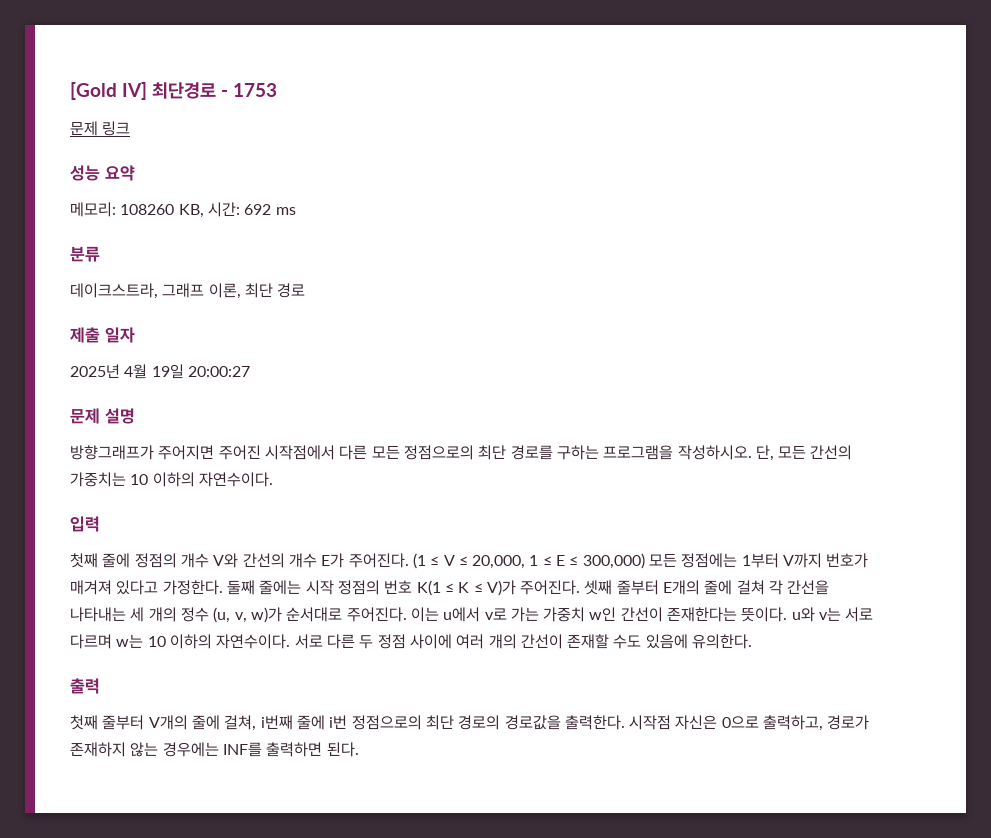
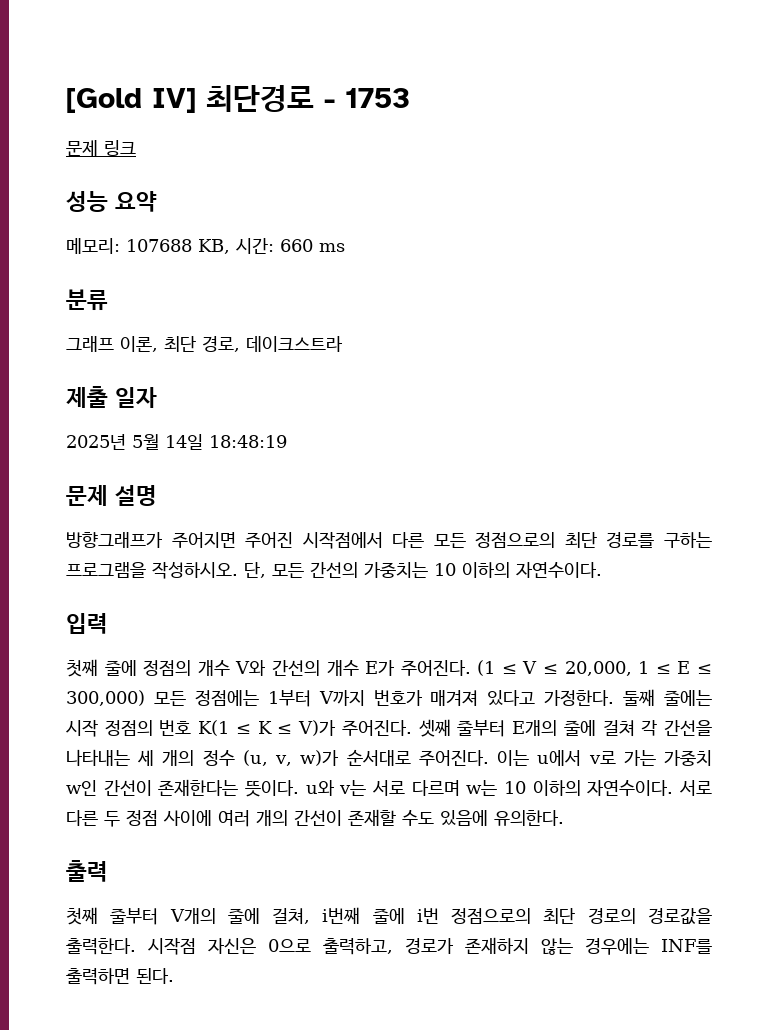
- 메모리: 108260 KB, 시간: 692 ms
+ 메모리: 107688 KB, 시간: 660 ms
- 데이크스트라, 그래프 이론, 최단 경로
+ 그래프 이론, 최단 경로, 데이크스트라
- 2025년 4월 19일 20:00:27
+ 2025년 5월 14일 18:48:19

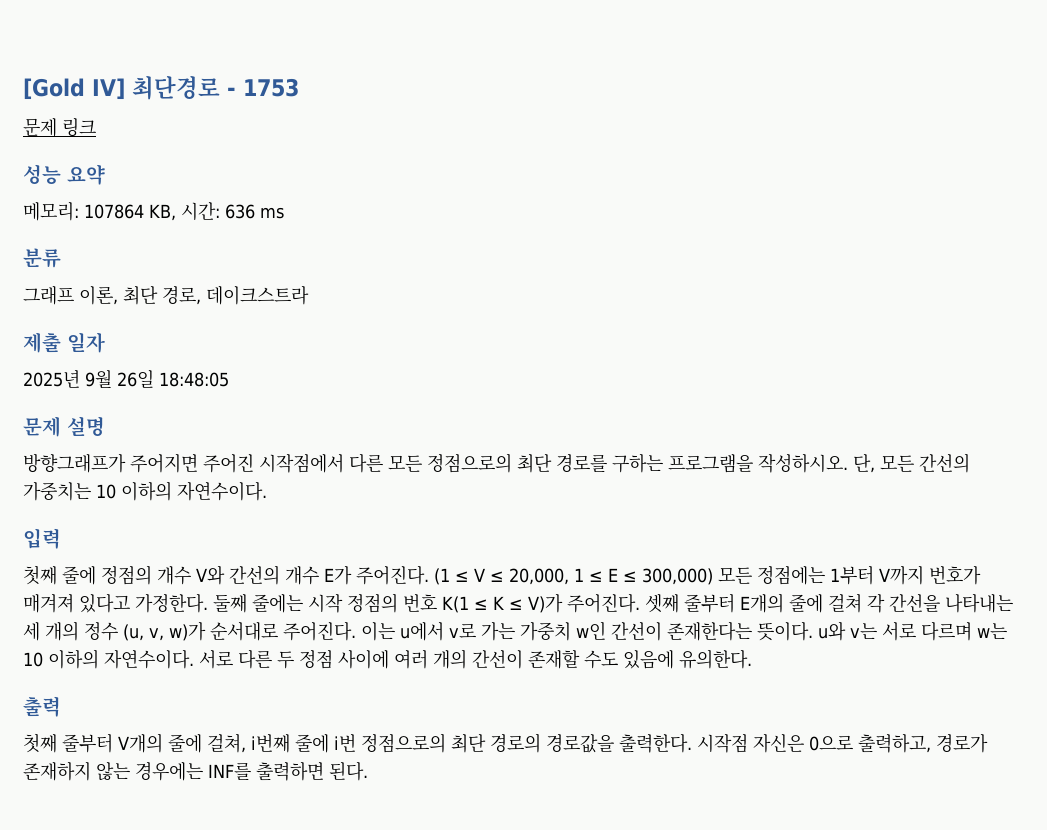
- 메모리: 107688 KB, 시간: 660 ms
+ 메모리: 107864 KB, 시간: 636 ms
- 2025년 5월 14일 18:48:19
+ 2025년 9월 26일 18:48:05

